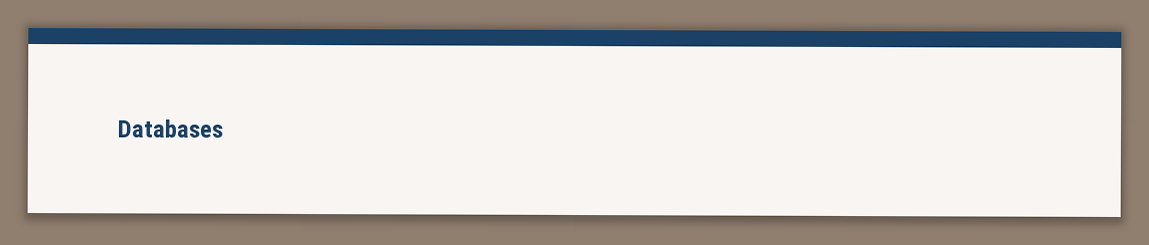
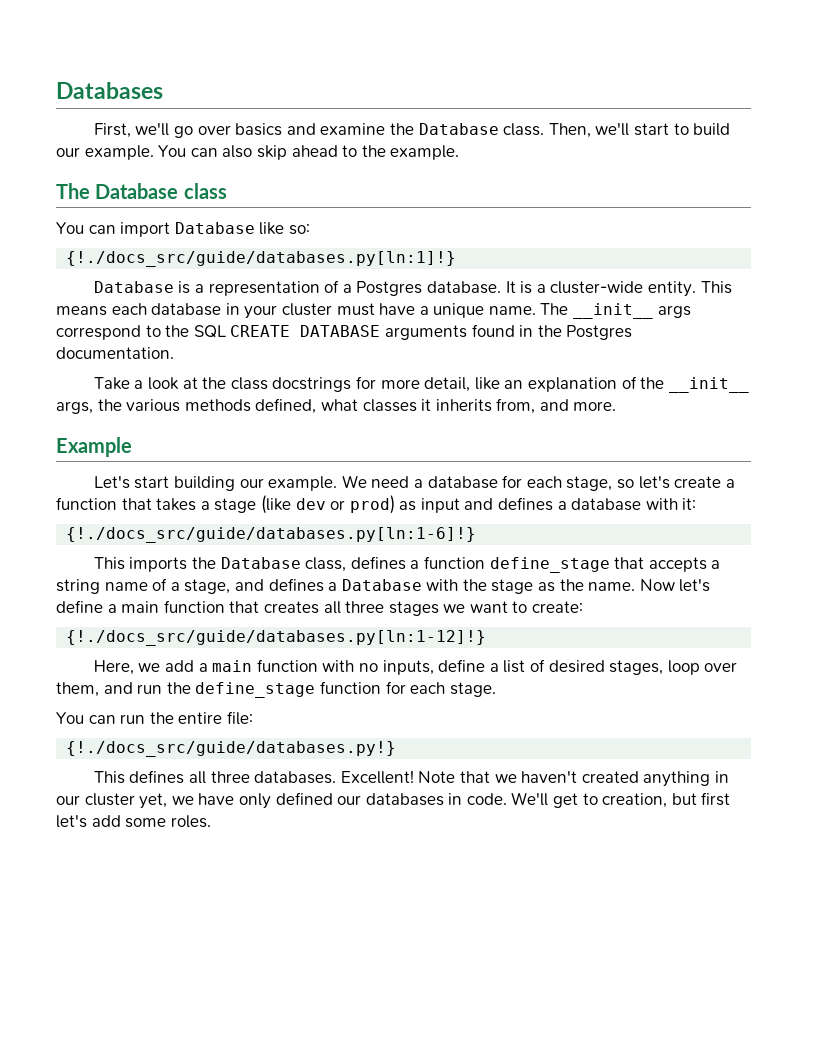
+ First, we'll go over basics and examine the Database class. Then, we'll start to build our example. You can also skip ahead to the example.
+ The Database class
+ You can import Database like so:
+ {!./docs_src/guide/databases.py[ln:1]!}
+ Database is a representation of a Postgres database. It is a cluster-wide entity. This means each database in your cluster must have a unique name. The __init__ args correspond to the SQL CREATE DATABASE arguments found in the Postgres documentation.
+ Take a look at the class docstrings for more detail, like an explanation of the __init__ args, the various methods defined, what classes it inherits from, and more.
+ Example
+ Let's start building our example. We need a database for each stage, so let's create a function that takes a stage (like dev or prod) as input and defines a database with it:
+ {!./docs_src/guide/databases.py[ln:1-6]!}
+ This imports the Database class, defines a function define_stage that accepts a string name of a stage, and defines a Database with the stage as the name. Now let's define a main function that creates all three stages we want to create:
+ {!./docs_src/guide/databases.py[ln:1-12]!}
+ Here, we add a main function with no inputs, define a list of desired stages, loop over them, and run the define_stage function for each stage.
+ You can run the entire file:
+ {!./docs_src/guide/databases.py!}
+ This defines all three databases. Excellent! Note that we haven't created anything in our cluster yet, we have only defined our databases in code. We'll get to creation, but first let's add some roles.

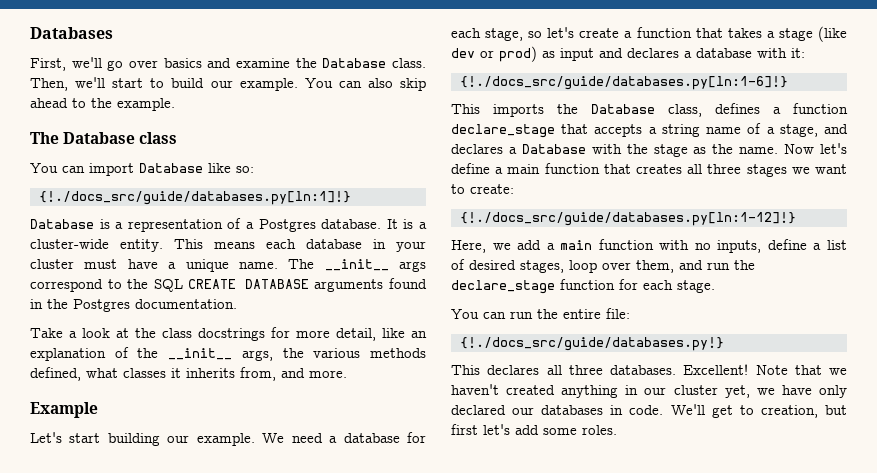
- We need a database for each stage, so let's create a function that takes a stage (like dev or prod) as input and defines a database with it:
+ We need a database for each stage, so let's create a function that takes a stage (like dev or prod) as input and declares a database with it:
- This imports the Database class, defines a function define_stage that accepts a string name of a stage, and defines a Database with the stage as the name.
+ This imports the Database class, defines a function declare_stage that accepts a string name of a stage, and declares a Database with the stage as the name.
- Here, we add a main function with no inputs, define a list of desired stages, loop over them, and run the define_stage function for each stage.
+ Here, we add a main function with no inputs, define a list of desired stages, loop over them, and run the declare_stage function for each stage.
- This defines all three databases.
+ This declares all three databases.
- Note that we haven't created anything in our cluster yet, we have only defined our databases in code.
+ Note that we haven't created anything in our cluster yet, we have only declared our databases in code.

